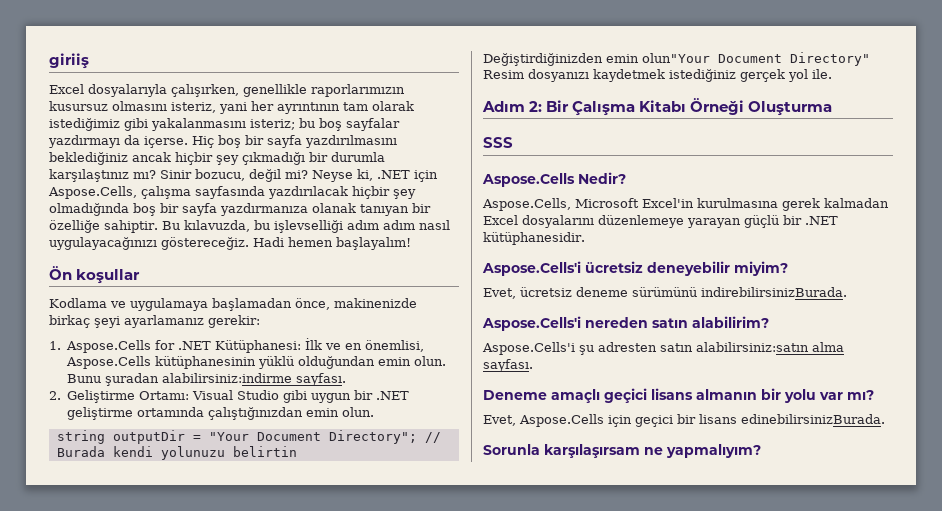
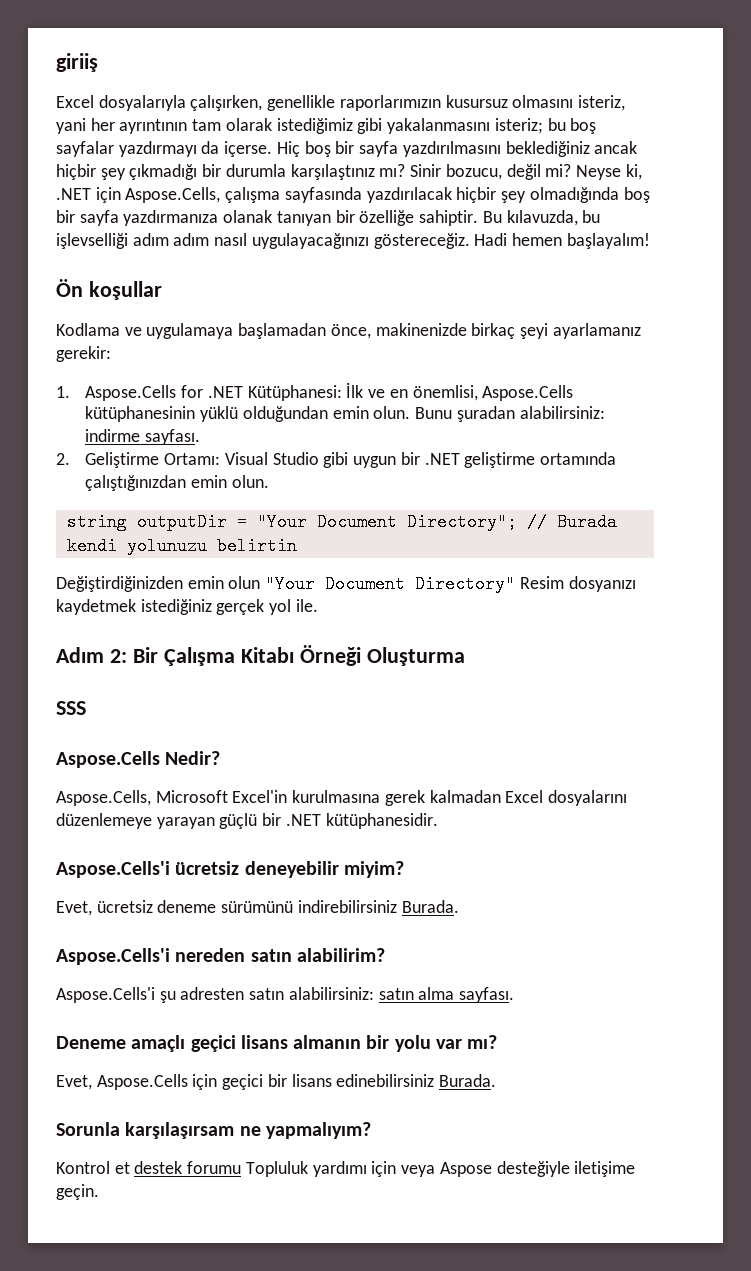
- Bunu şuradan alabilirsiniz:indirme sayfası.
+ Bunu şuradan alabilirsiniz: indirme sayfası.
- Değiştirdiğinizden emin olun"Your Document Directory" Resim dosyanızı kaydetmek istediğiniz gerçek yol ile.
+ Değiştirdiğinizden emin olun "Your Document Directory" Resim dosyanızı kaydetmek istediğiniz gerçek yol ile.
- Evet, ücretsiz deneme sürümünü indirebilirsinizBurada.
+ Evet, ücretsiz deneme sürümünü indirebilirsiniz Burada.
- Aspose.Cells'i şu adresten satın alabilirsiniz:satın alma sayfası.
+ Aspose.Cells'i şu adresten satın alabilirsiniz: satın alma sayfası.
- Evet, Aspose.Cells için geçici bir lisans edinebilirsinizBurada.
+ Evet, Aspose.Cells için geçici bir lisans edinebilirsiniz Burada.
+ Kontrol et destek forumu Topluluk yardımı için veya Aspose desteğiyle iletişime geçin.

